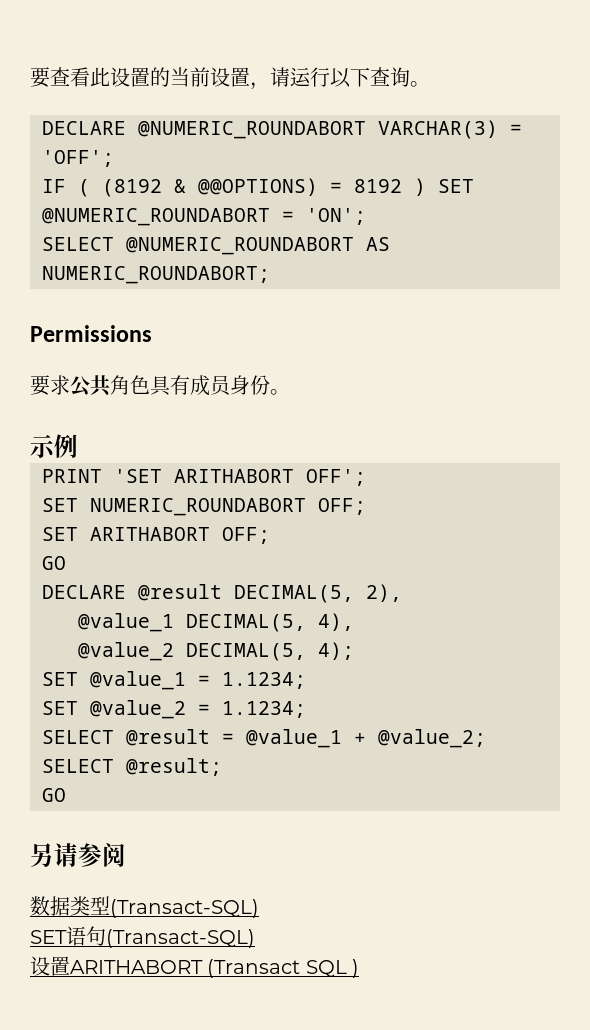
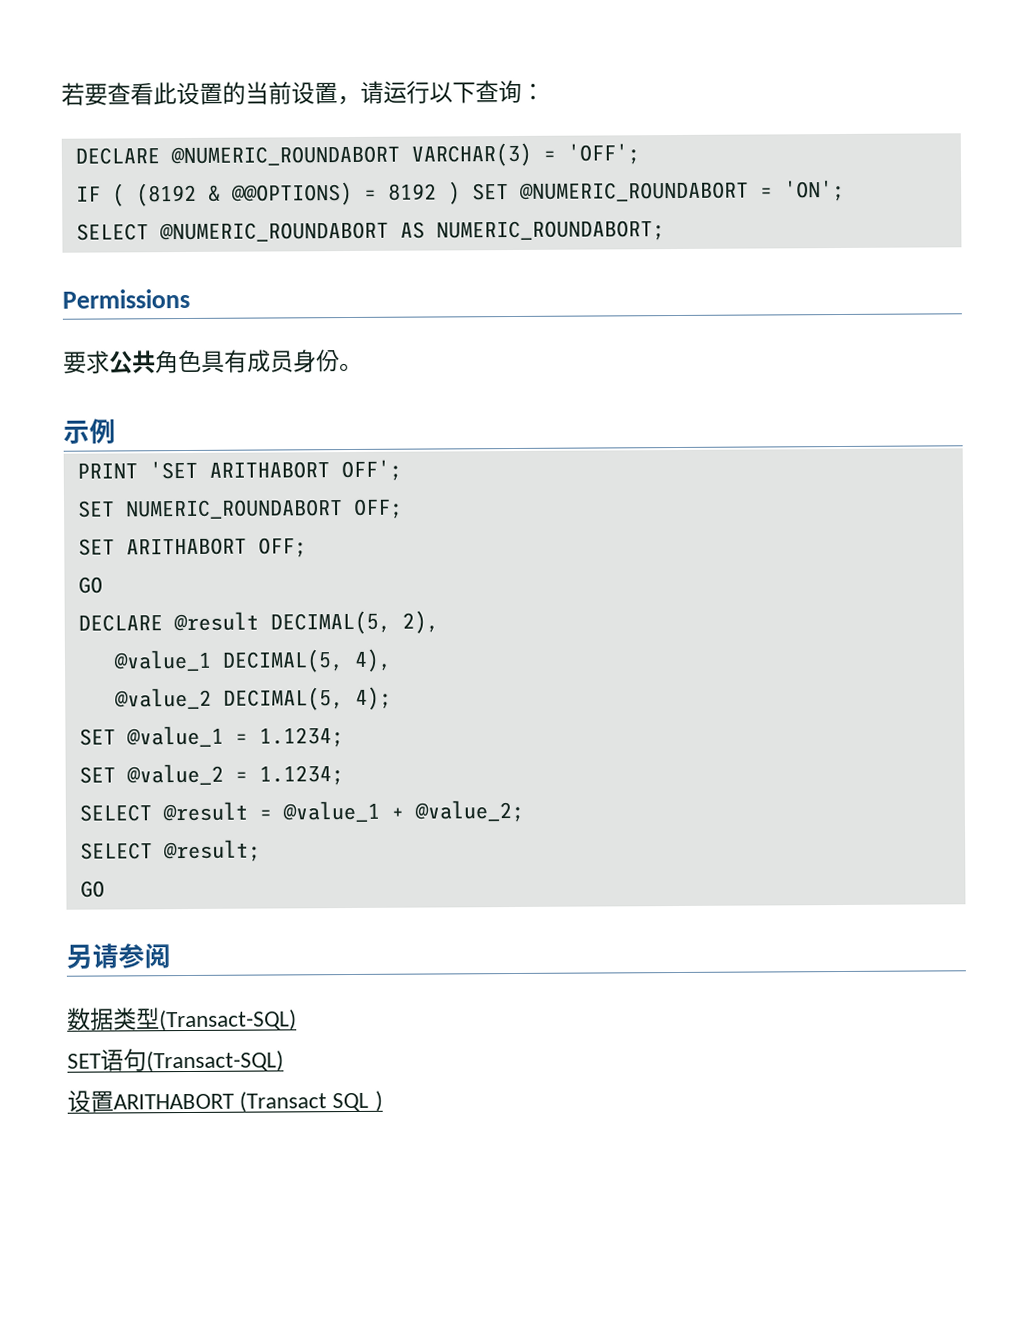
- 要查看此设置的当前设置，请运行以下查询。
+ 若要查看此设置的当前设置，请运行以下查询：

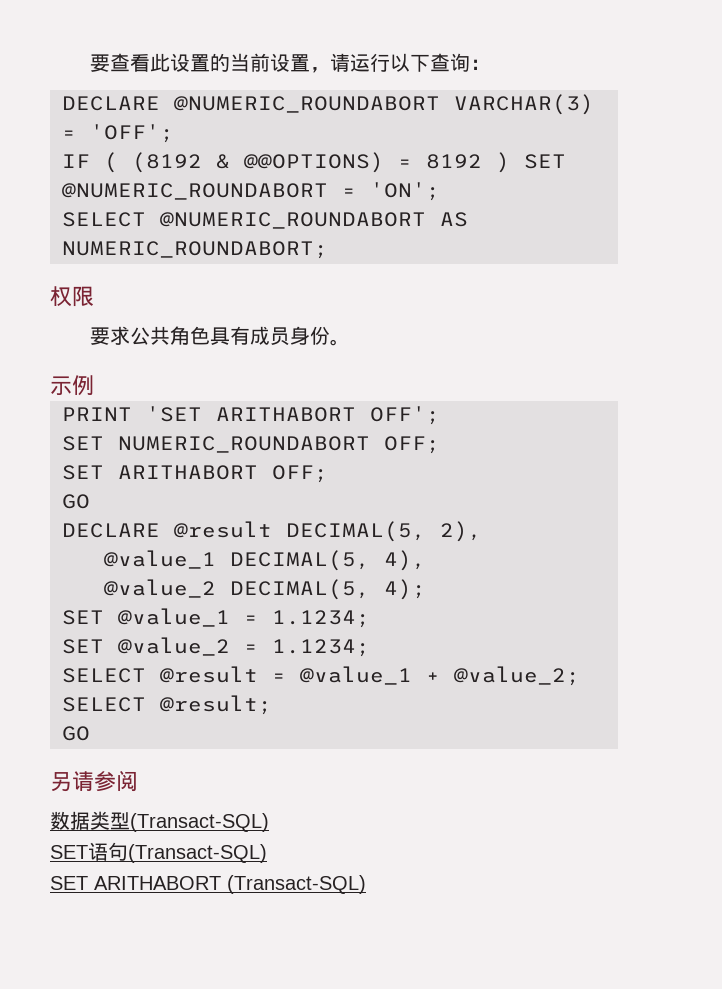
- 若要查看此设置的当前设置，请运行以下查询：
+ 要查看此设置的当前设置，请运行以下查询：
- Permissions
+ 权限
- 设置ARITHABORT (Transact SQL )
+ SET ARITHABORT (Transact-SQL)

